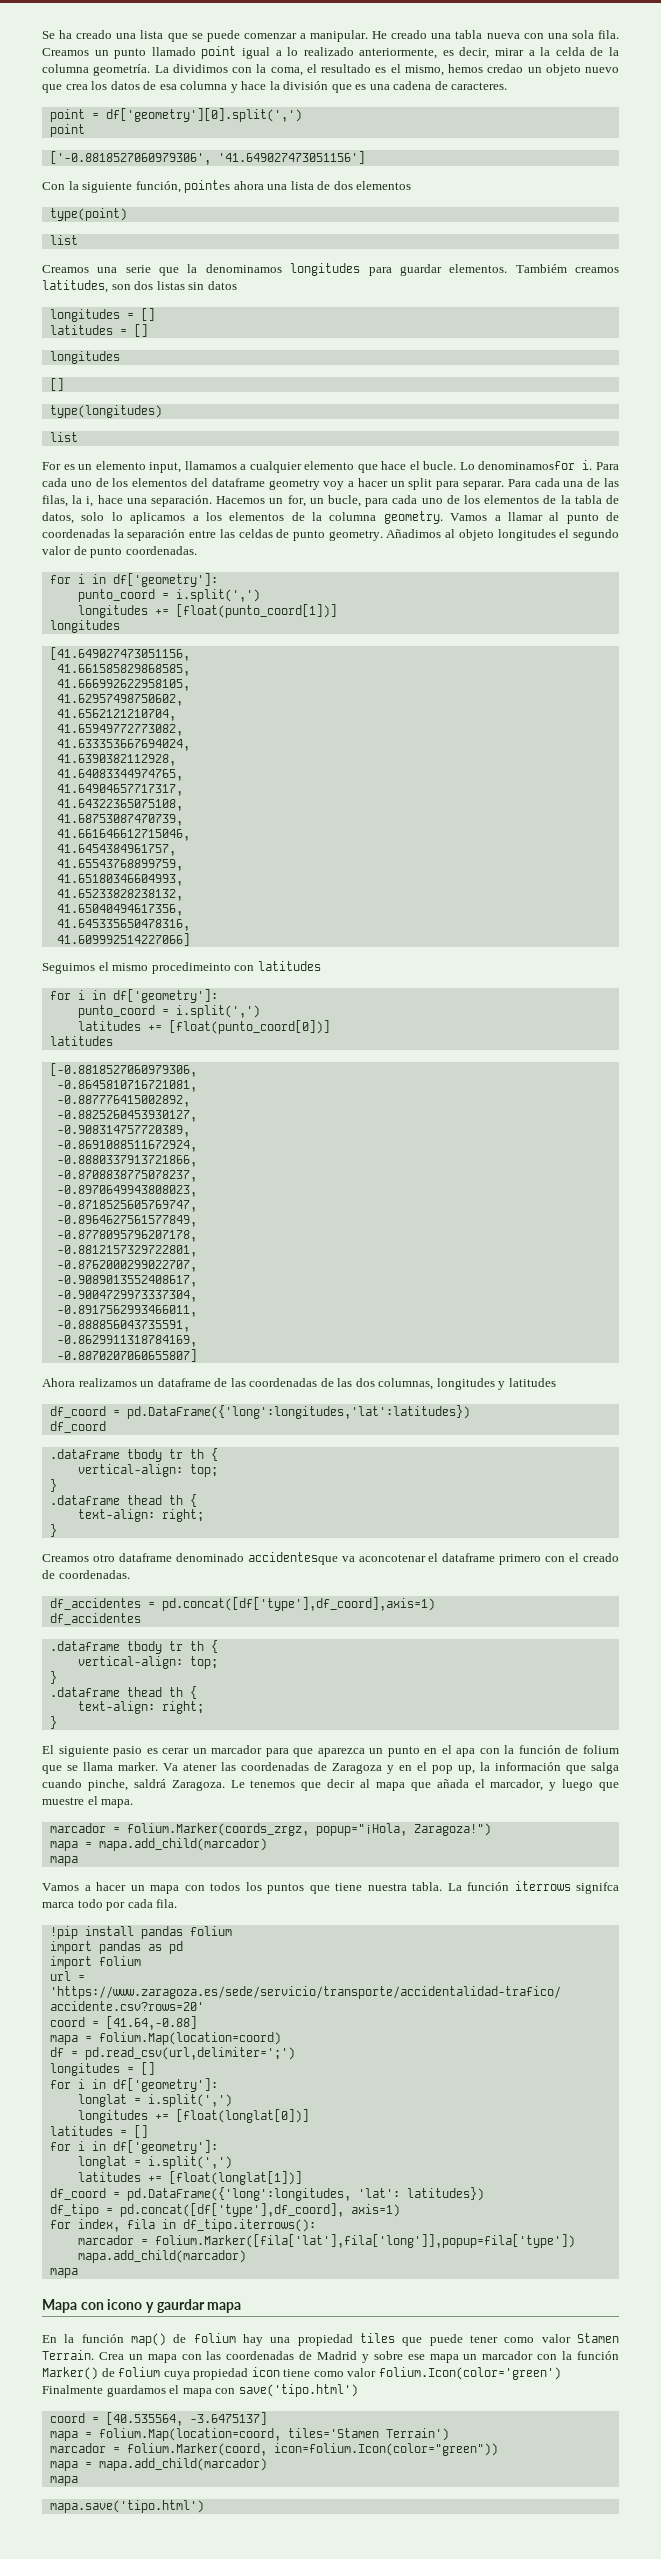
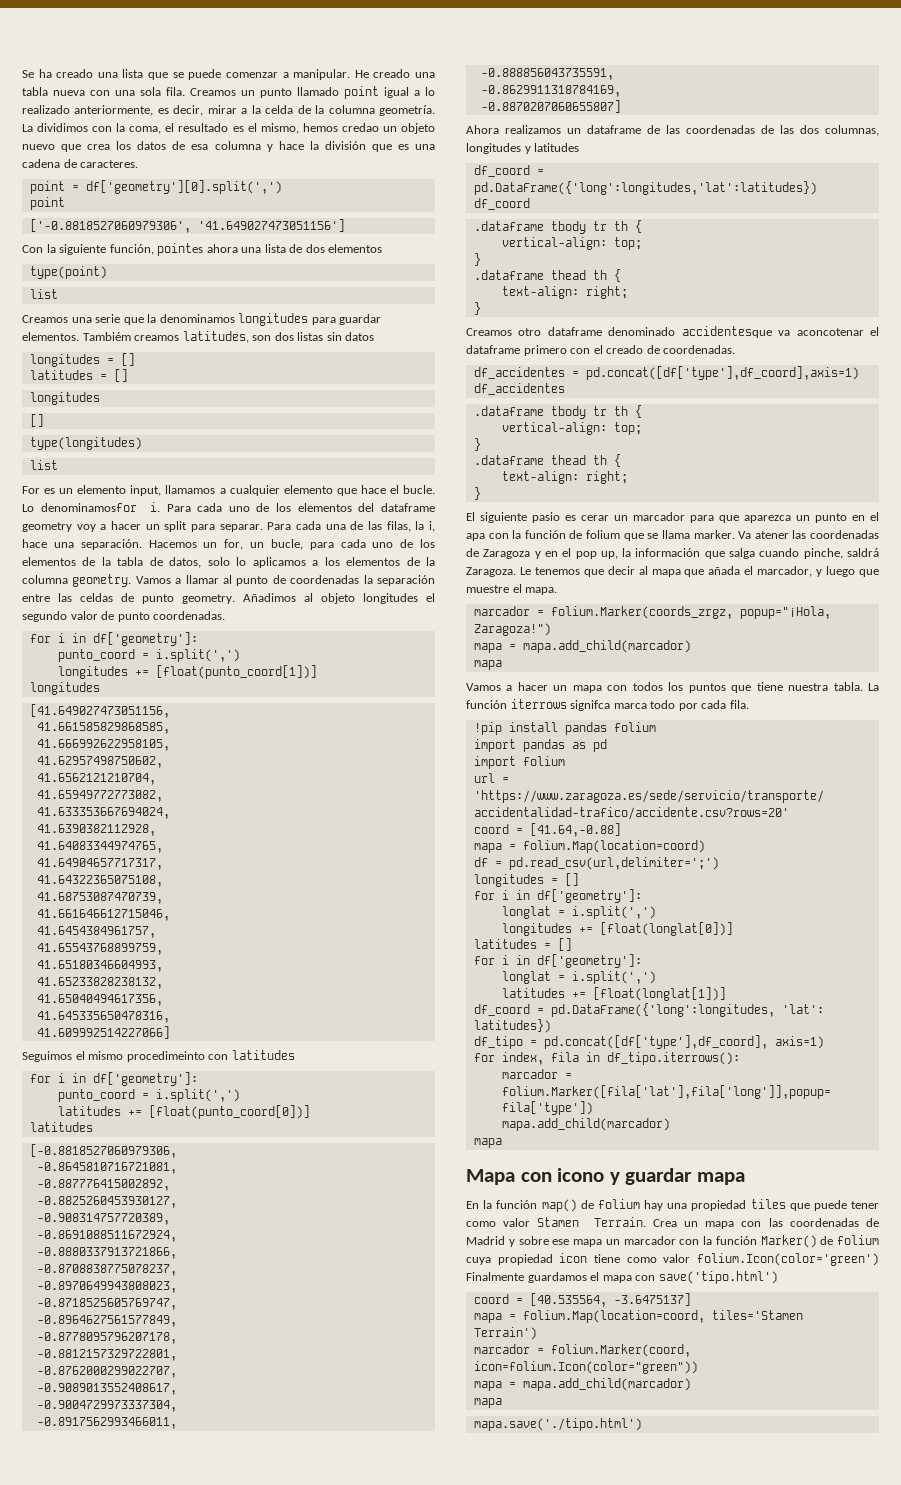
- Mapa con icono y gaurdar mapa
+ Mapa con icono y guardar mapa
- mapa.save('tipo.html')
+ mapa.save('./tipo.html')

